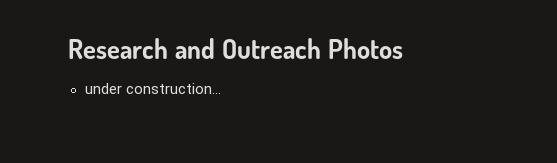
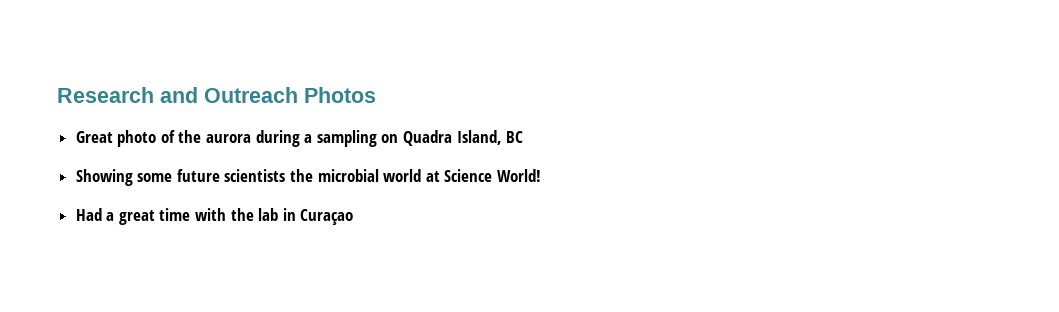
- under construction...
+ Great photo of the aurora during a sampling on Quadra Island, BC
+ Showing some future scientists the microbial world at Science World!
+ Had a great time with the lab in Curaçao

